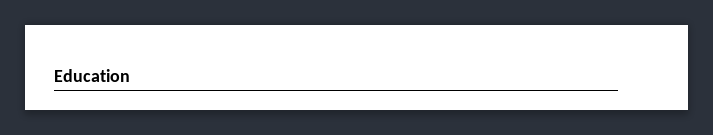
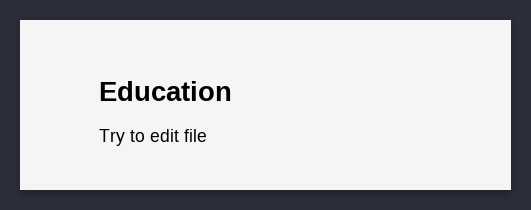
+ Try to edit file

